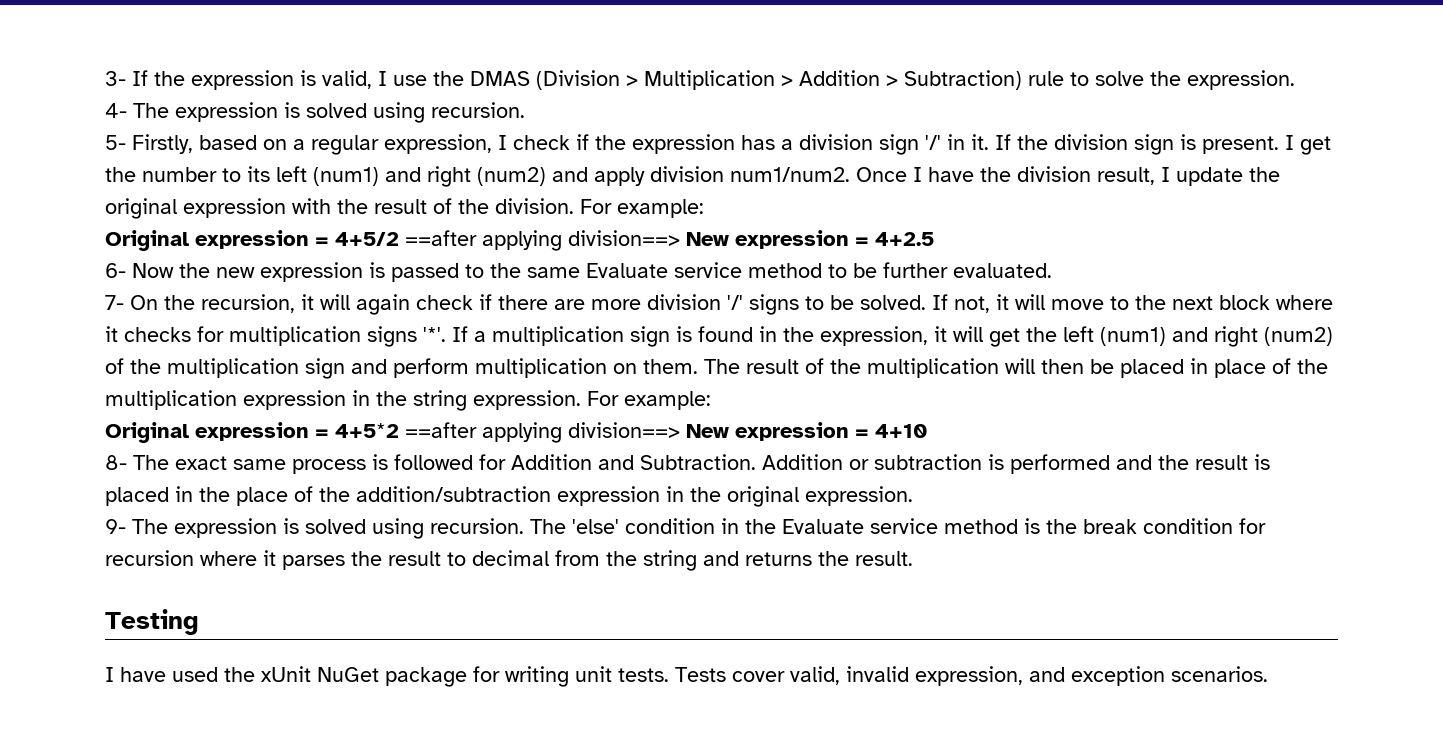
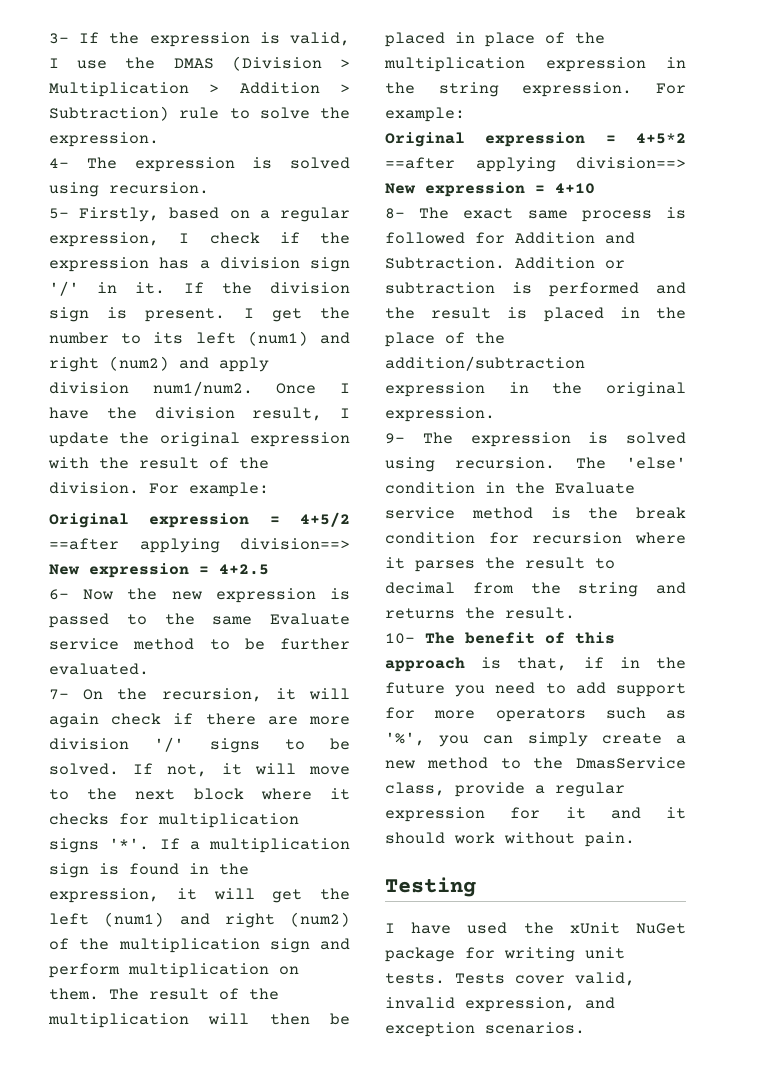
+ 10- The benefit of this approach is that, if in the future you need to add support for more operators such as '%', you can simply create a new method to the DmasService class, provide a regular expression for it and it should work without pain.

